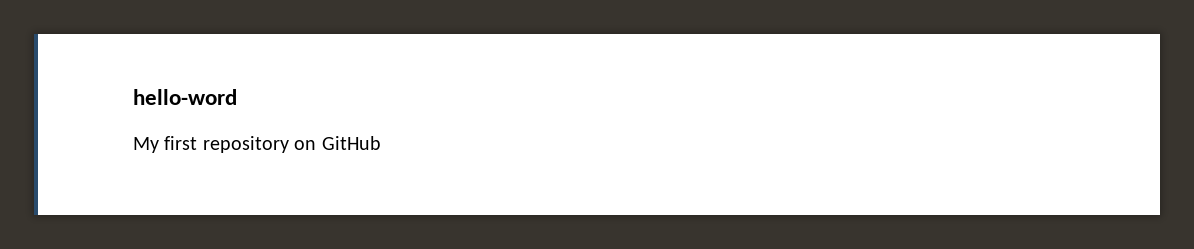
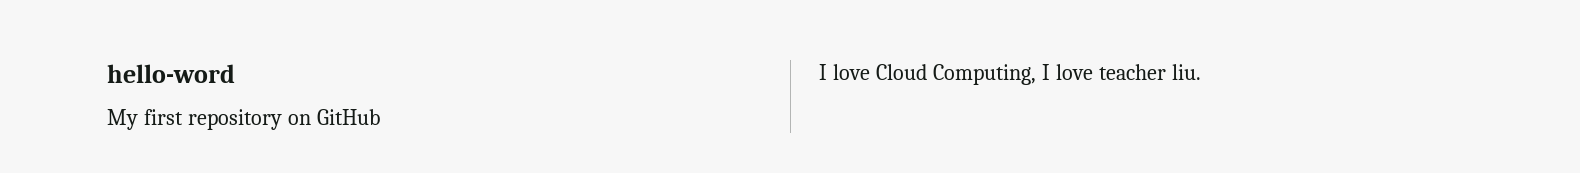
+ I love Cloud Computing, I love teacher liu.

